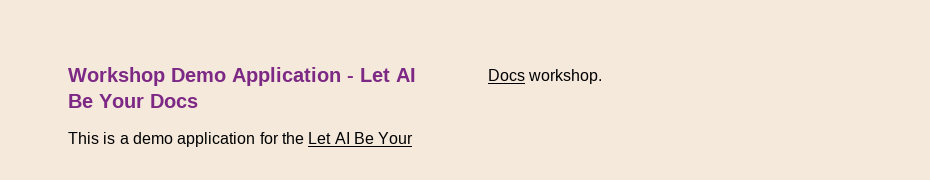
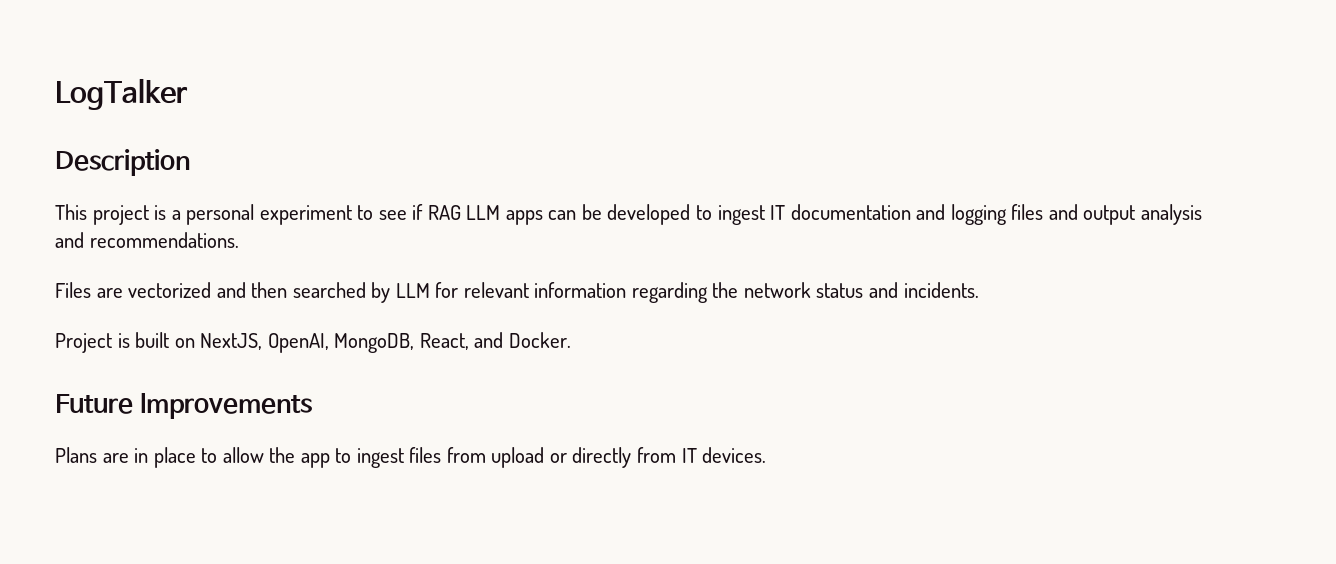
- Workshop Demo Application - Let AI Be Your Docs
+ LogTalker
+ Description
- This is a demo application for the Let AI Be Your Docs workshop.
+ This project is a personal experiment to see if RAG LLM apps can be developed to ingest IT documentation and logging files and output analysis and recommendations.
+ Files are vectorized and then searched by LLM for relevant information regarding the network status and incidents.
+ Project is built on NextJS, OpenAI, MongoDB, React, and Docker.
+ Future Improvements
+ Plans are in place to allow the app to ingest files from upload or directly from IT devices.

